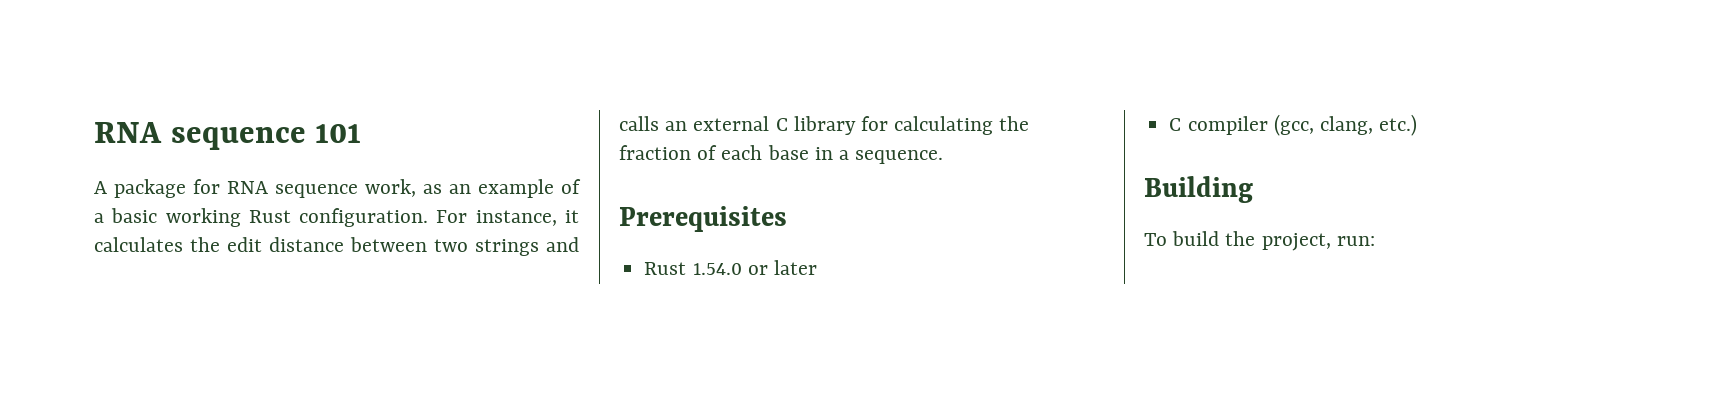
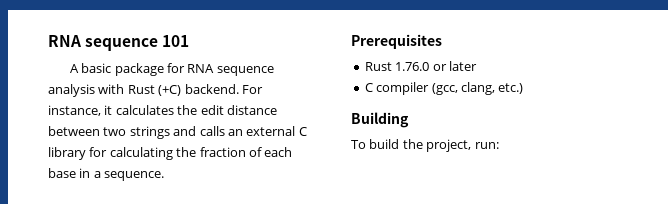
- A package for RNA sequence work, as an example of a basic working Rust configuration.
+ A basic package for RNA sequence analysis with Rust (+C) backend.
- Rust 1.54.0 or later
+ Rust 1.76.0 or later

